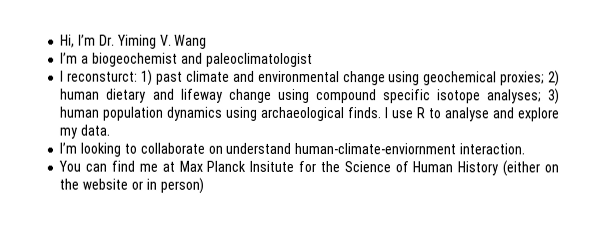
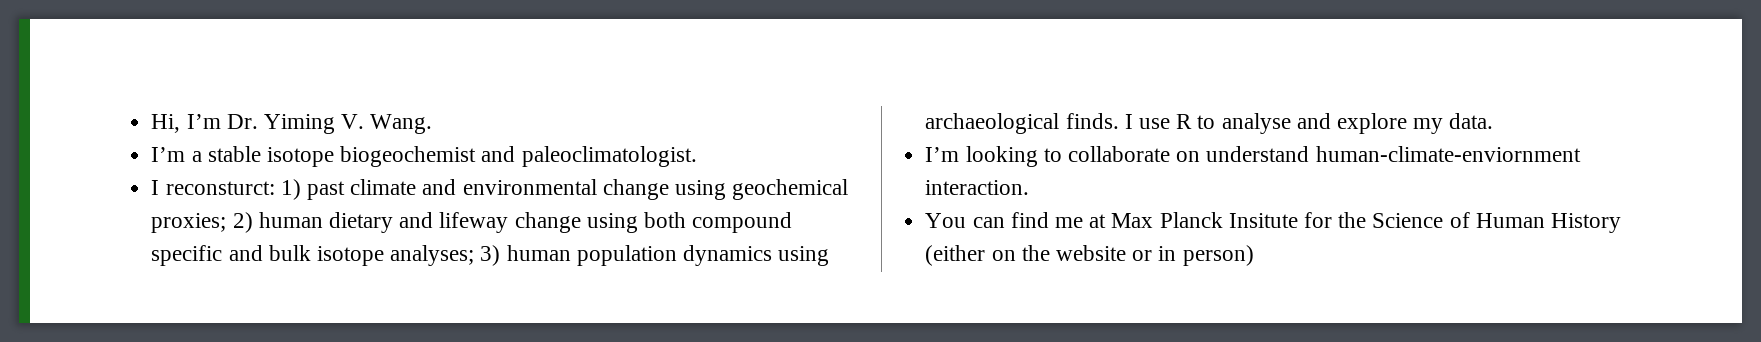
- Hi, I’m Dr. Yiming V. Wang
+ Hi, I’m Dr. Yiming V. Wang.
- I’m a biogeochemist and paleoclimatologist
+ I’m a stable isotope biogeochemist and paleoclimatologist.
- I reconsturct: 1) past climate and environmental change using geochemical proxies; 2) human dietary and lifeway change using compound specific isotope analyses; 3) human population dynamics using archaeological finds.
+ I reconsturct: 1) past climate and environmental change using geochemical proxies; 2) human dietary and lifeway change using both compound specific and bulk isotope analyses; 3) human population dynamics using archaeological finds.

